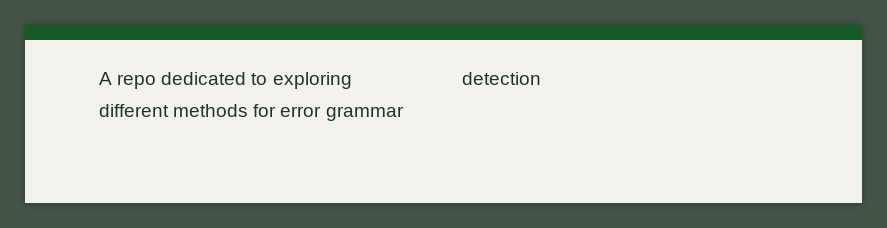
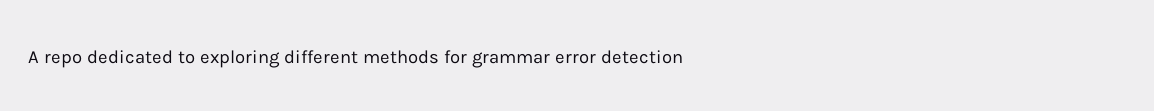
- A repo dedicated to exploring different methods for error grammar detection
+ A repo dedicated to exploring different methods for grammar error detection

